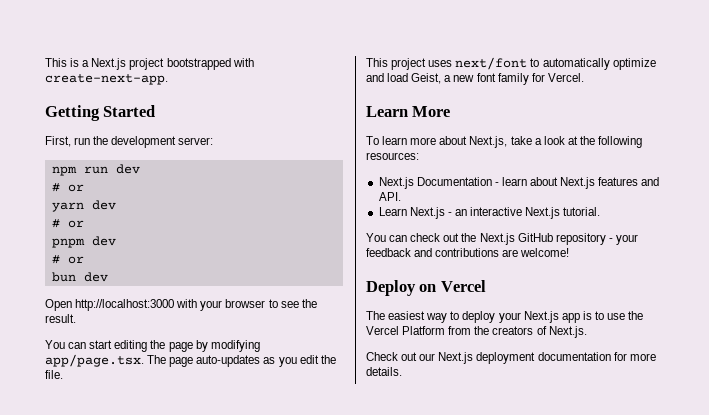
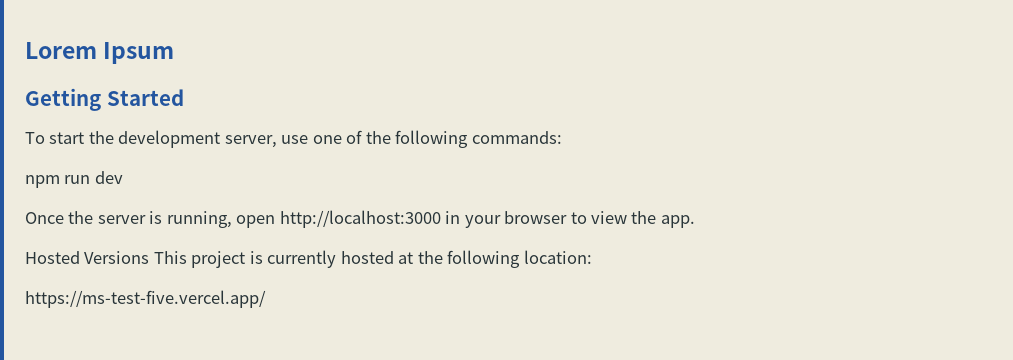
- This is a Next.js project bootstrapped with create-next-app.
+ Lorem Ipsum
  Getting Started
- First, run the development server:
+ To start the development server, use one of the following commands:
  npm run dev
- # or
- yarn dev
- # or
- pnpm dev
- # or
- bun dev
- Open http://localhost:3000 with your browser to see the result.
- You can start editing the page by modifying app/page.tsx. The page auto-updates as you edit the file.
- This project uses next/font to automatically optimize and load Geist, a new font family for Vercel.
- Learn More
- To learn more about Next.js, take a look at the following resources:
- Next.js Documentation - learn about Next.js features and API.
- Learn Next.js - an interactive Next.js tutorial.
- You can check out the Next.js GitHub repository - your feedback and contributions are welcome!
- Deploy on Vercel
- The easiest way to deploy your Next.js app is to use the Vercel Platform from the creators of Next.js.
- Check out our Next.js deployment documentation for more details.
+ Once the server is running, open http://localhost:3000 in your browser to view the app.
+ Hosted Versions This project is currently hosted at the following location:
+ https://ms-test-five.vercel.app/

